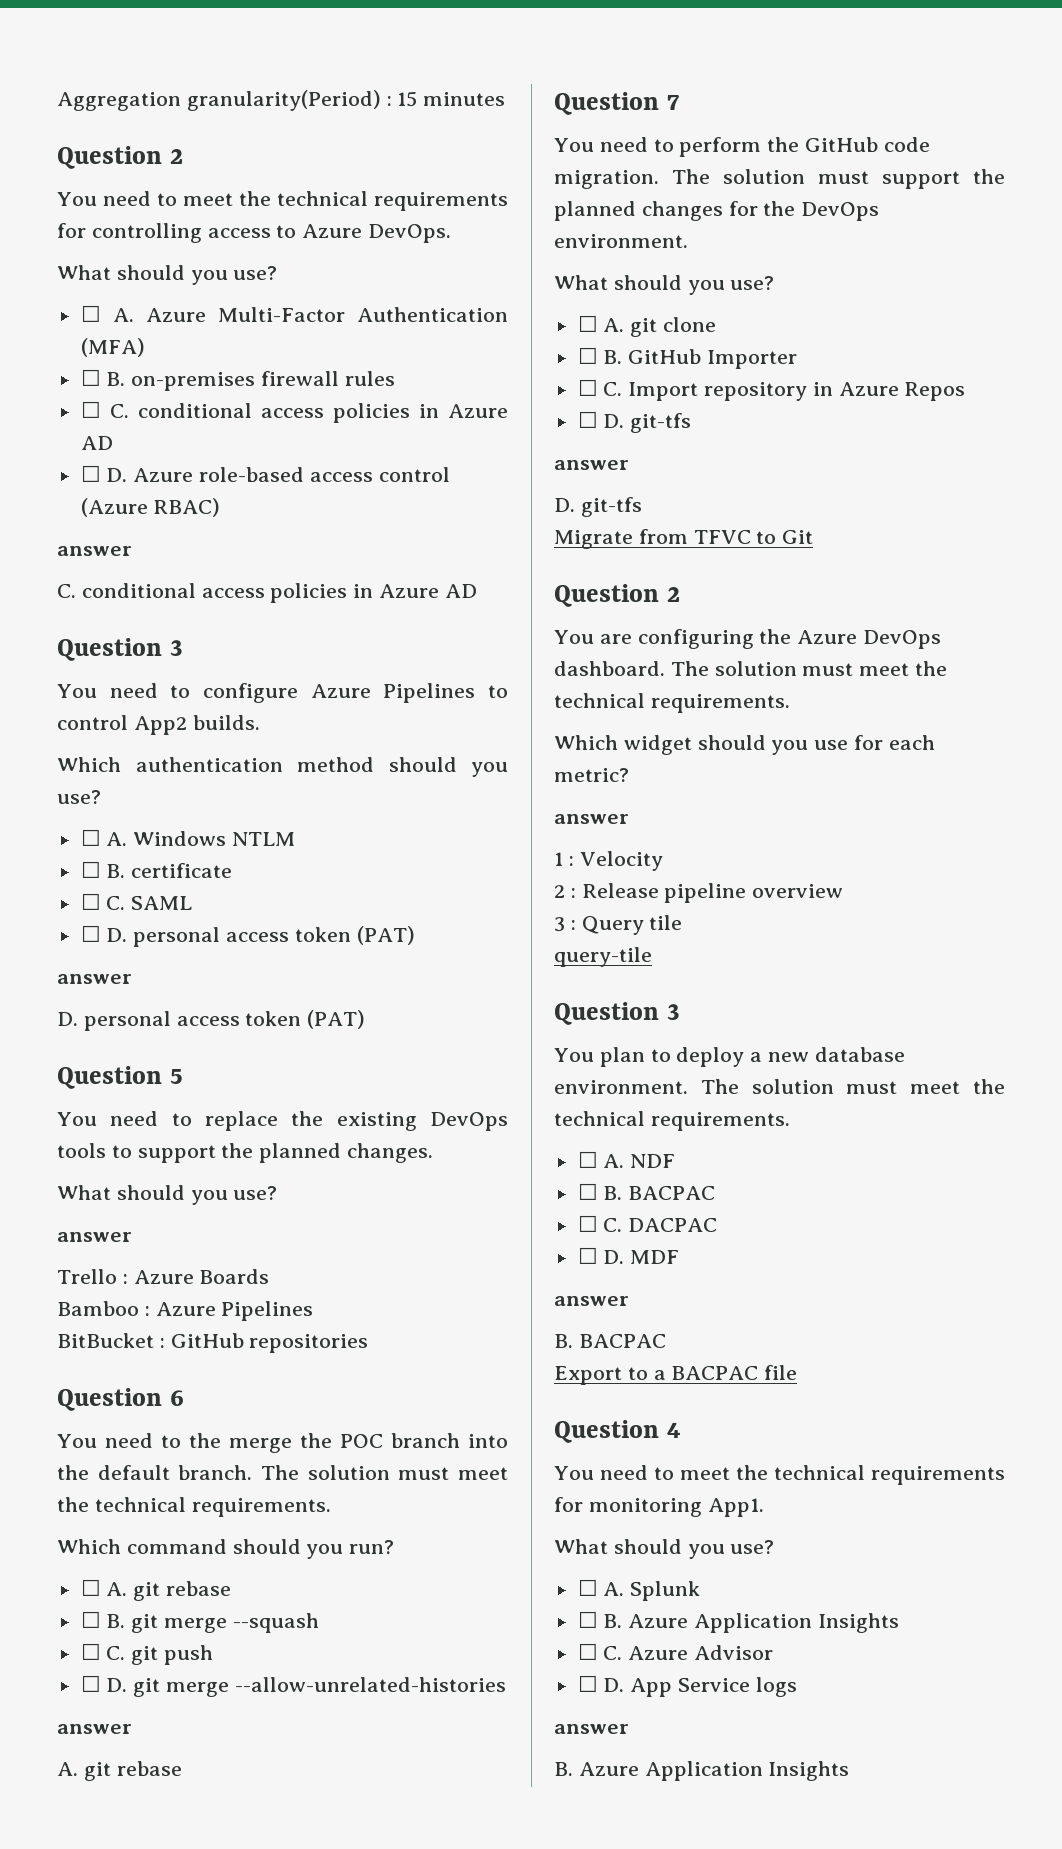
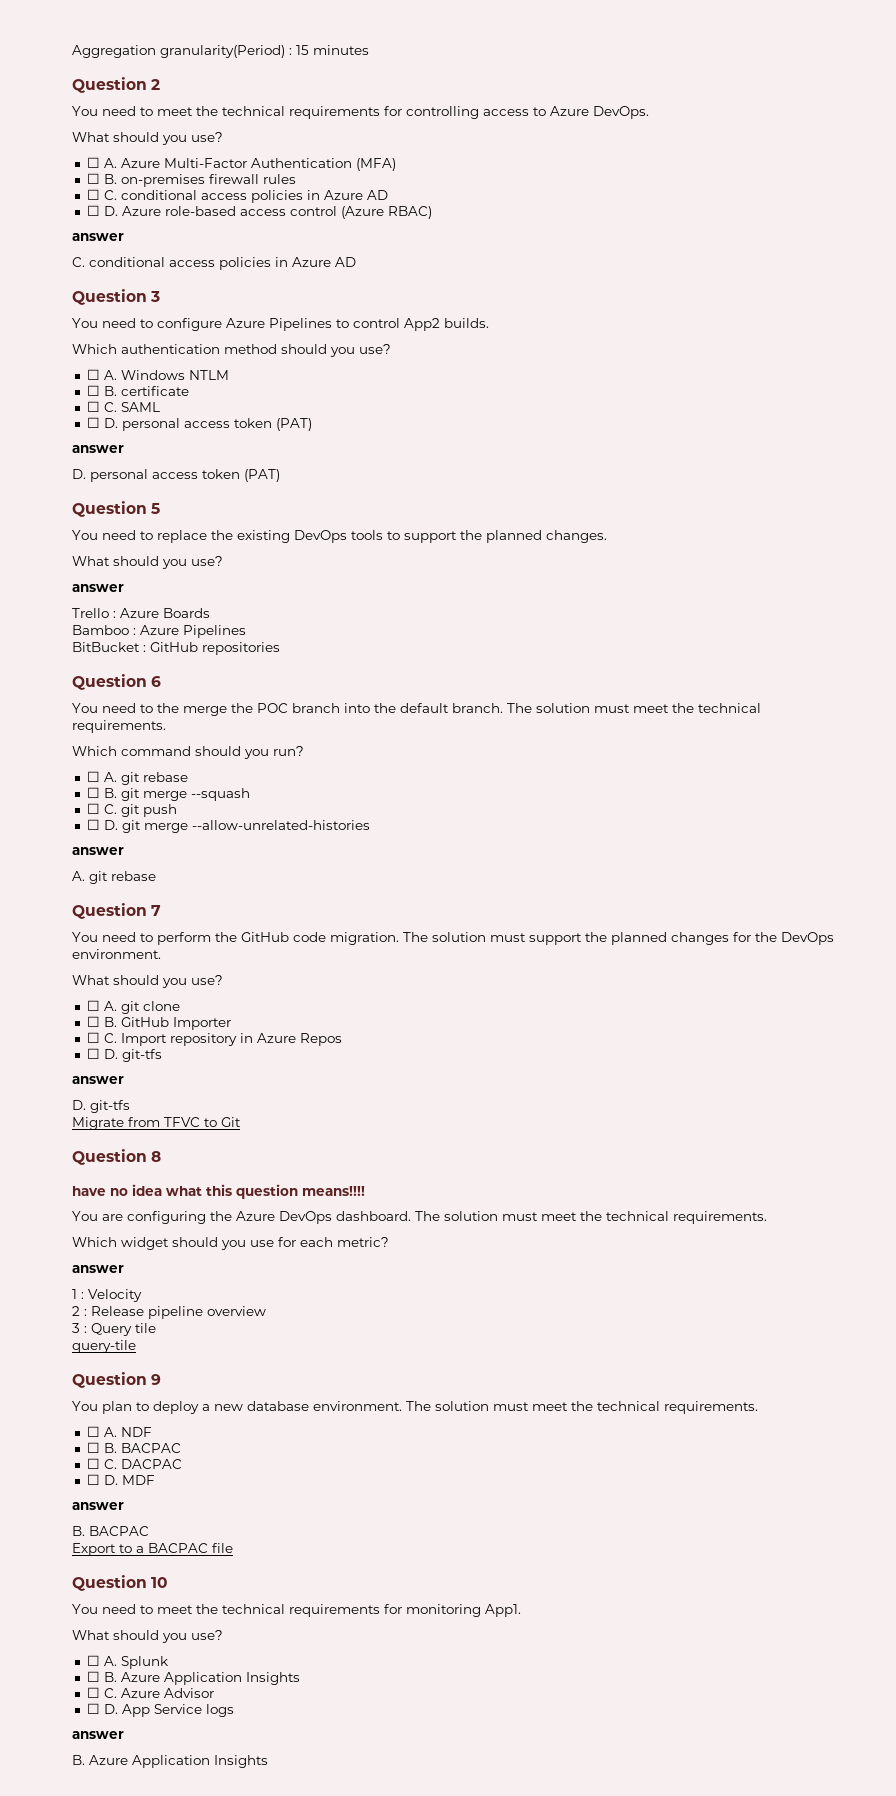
  Migrate from TFVC to Git
- Question 2
+ Question 8
+ have no idea what this question means!!!!
  query-tile
- Question 3
+ Question 9
- Question 4
+ Question 10

